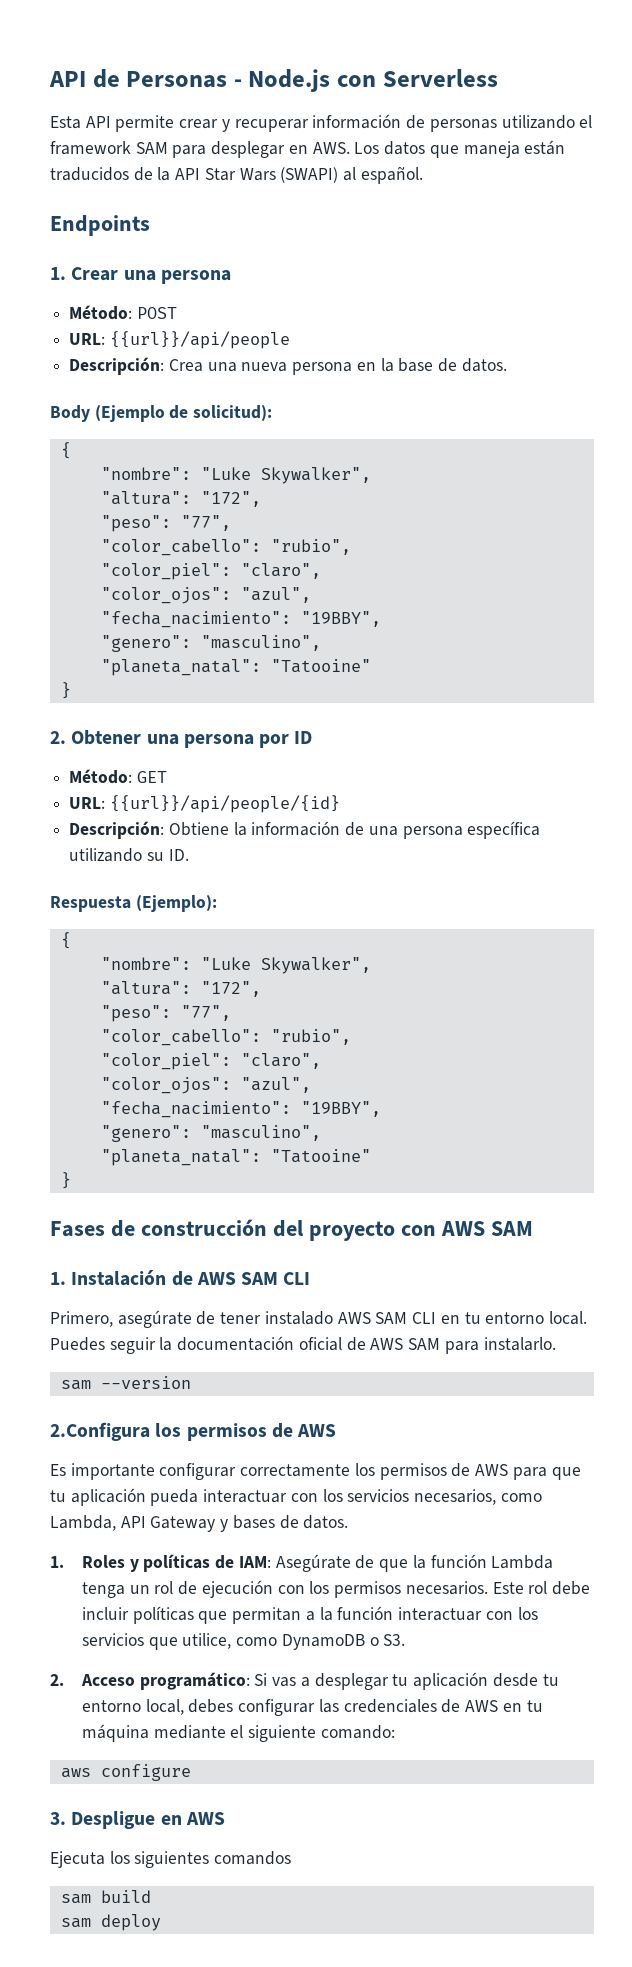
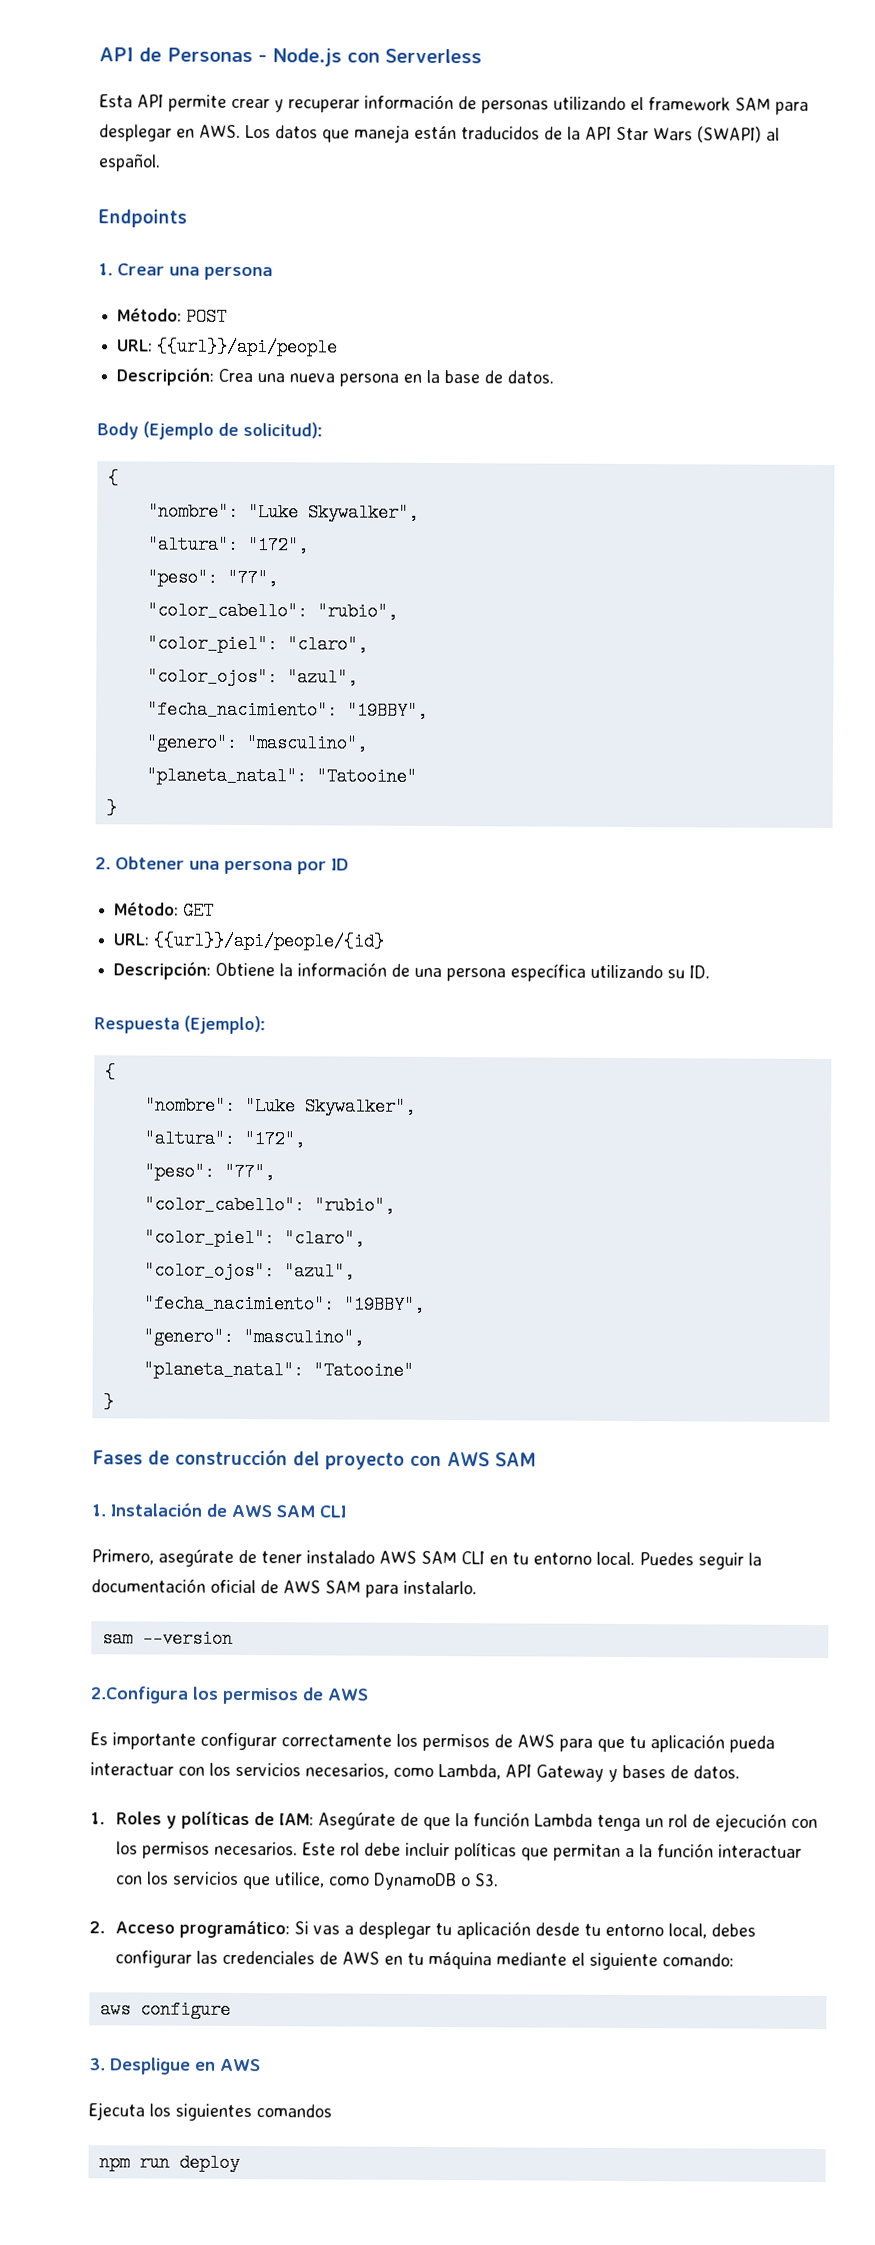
- sam build
- sam deploy
+ npm run deploy

